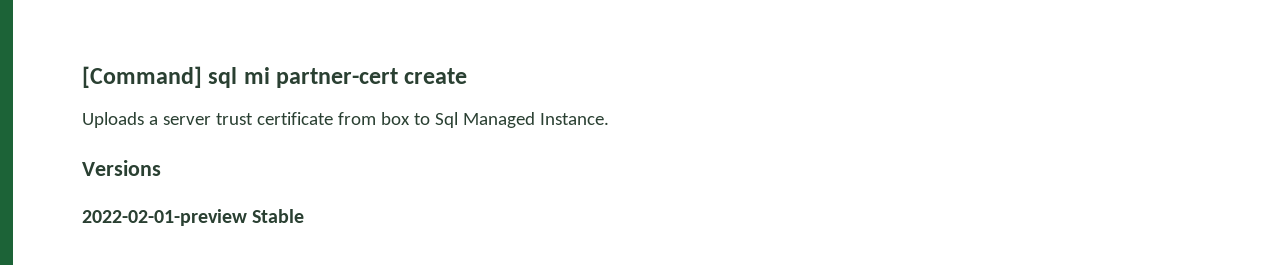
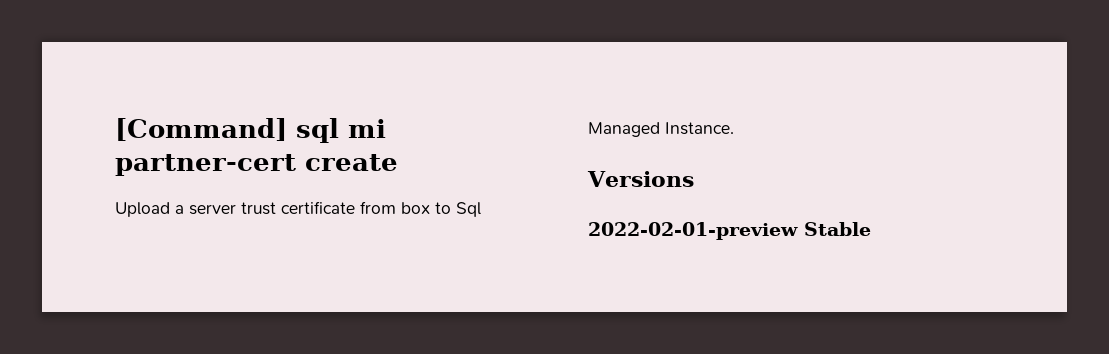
- Uploads a server trust certificate from box to Sql Managed Instance.
+ Upload a server trust certificate from box to Sql Managed Instance.

